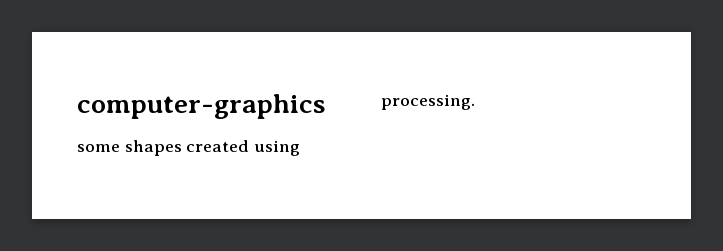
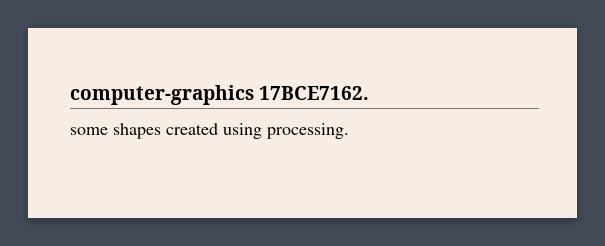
- computer-graphics
+ computer-graphics 17BCE7162.

